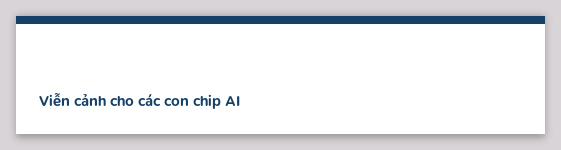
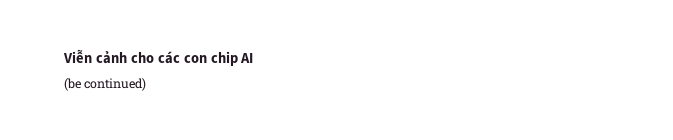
+ (be continued)

